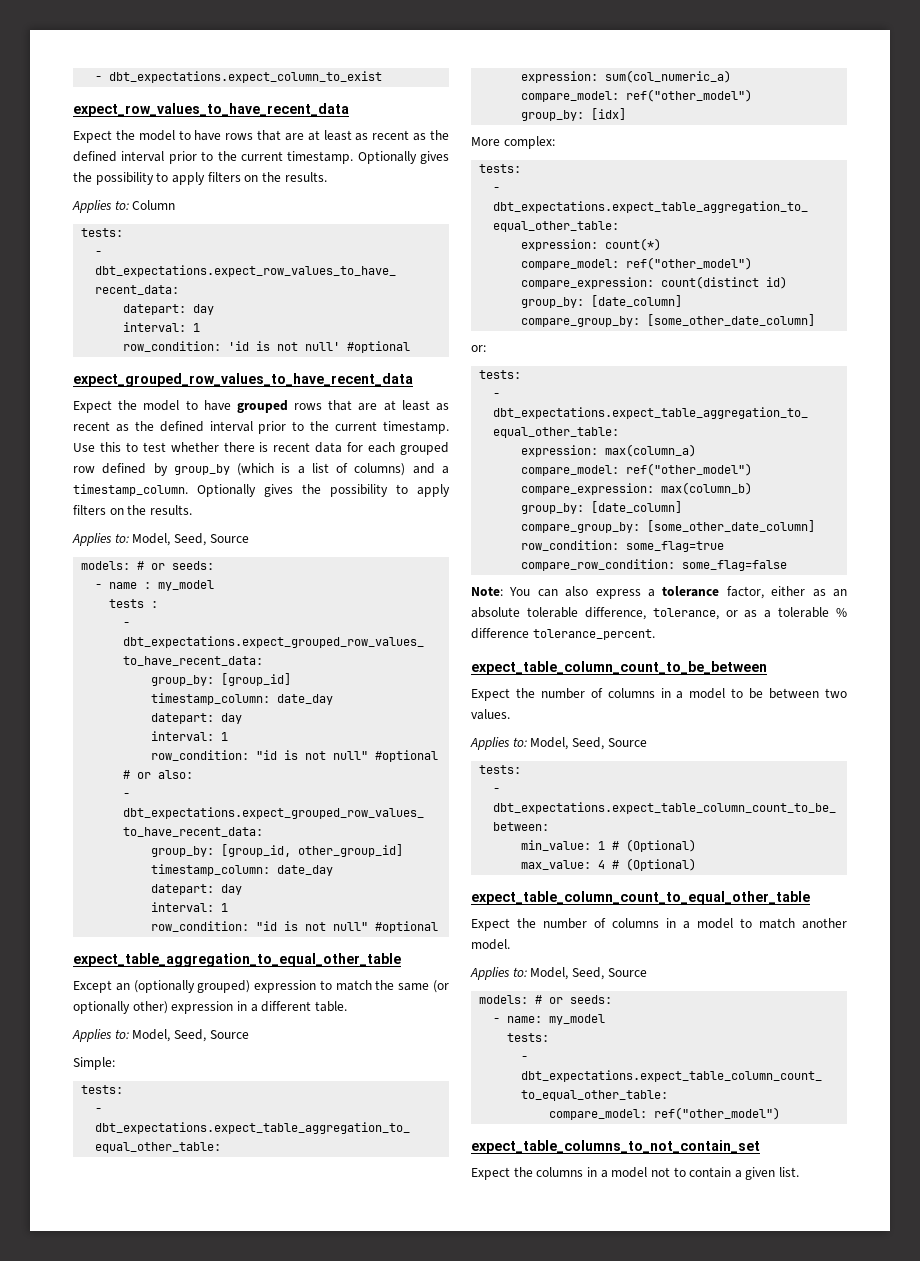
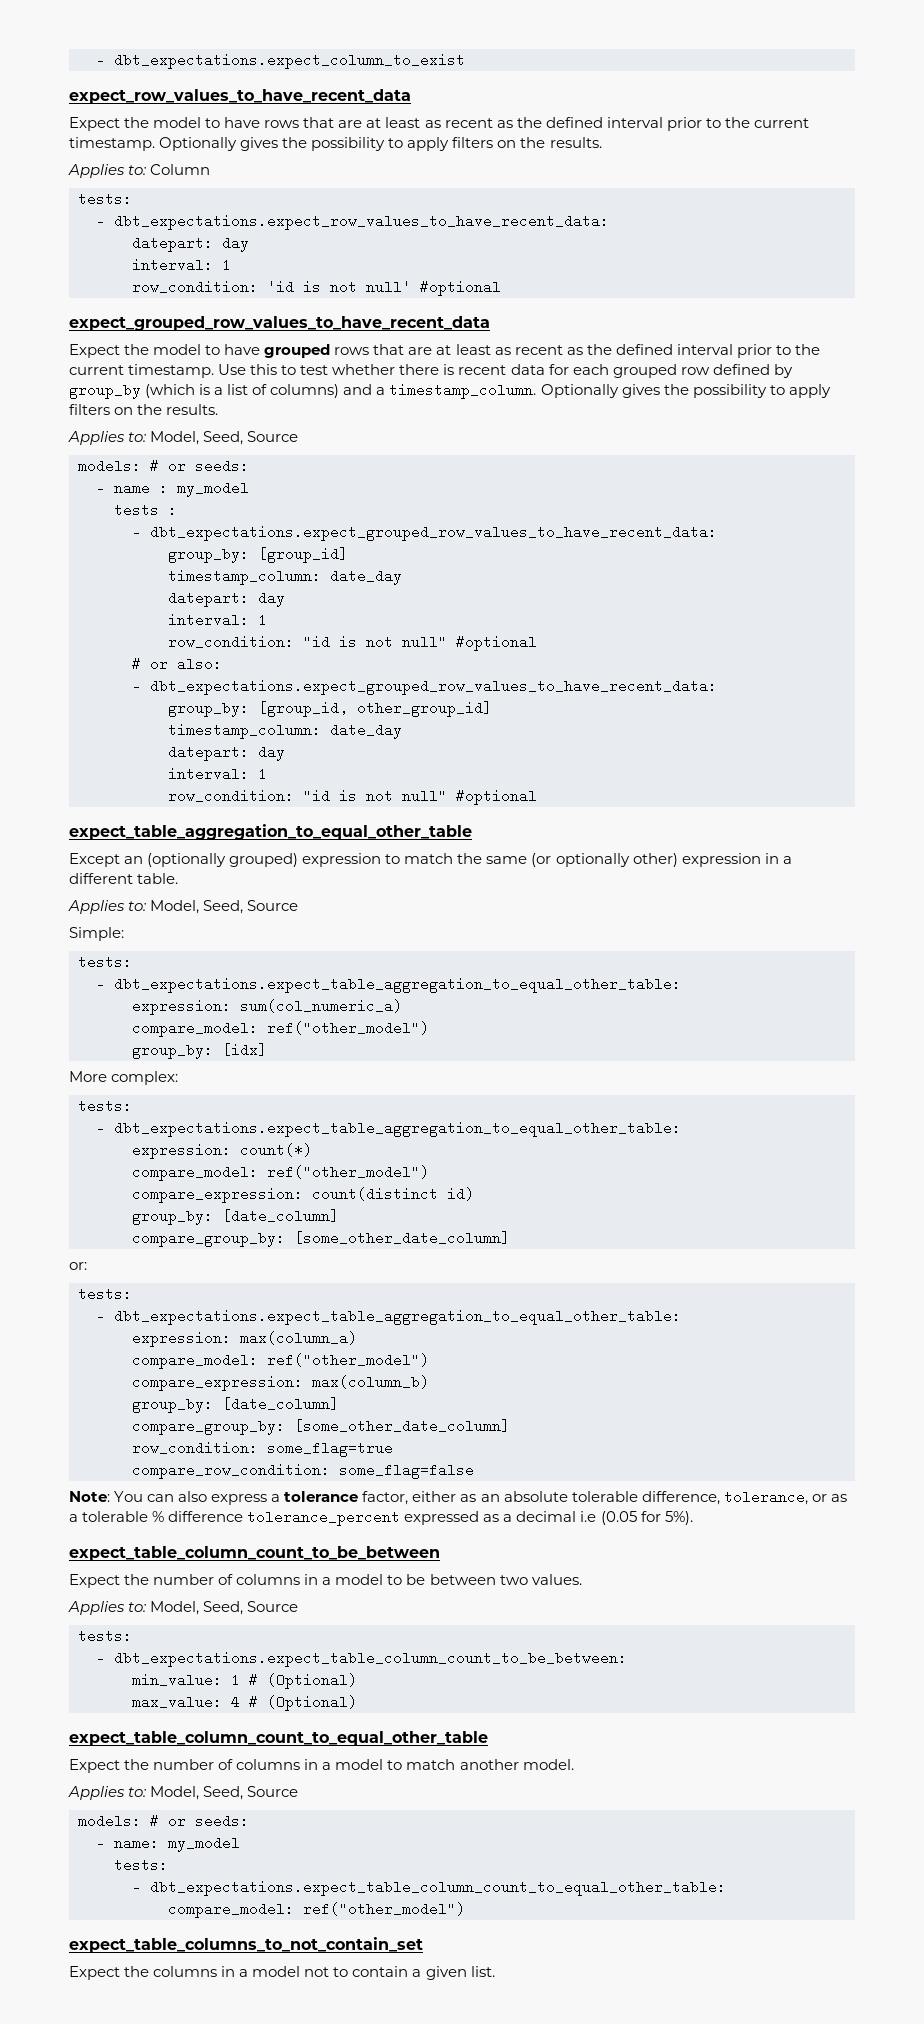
- Note: You can also express a tolerance factor, either as an absolute tolerable difference, tolerance, or as a tolerable % difference tolerance_percent.
+ Note: You can also express a tolerance factor, either as an absolute tolerable difference, tolerance, or as a tolerable % difference tolerance_percent expressed as a decimal i.e (0.05 for 5%).

